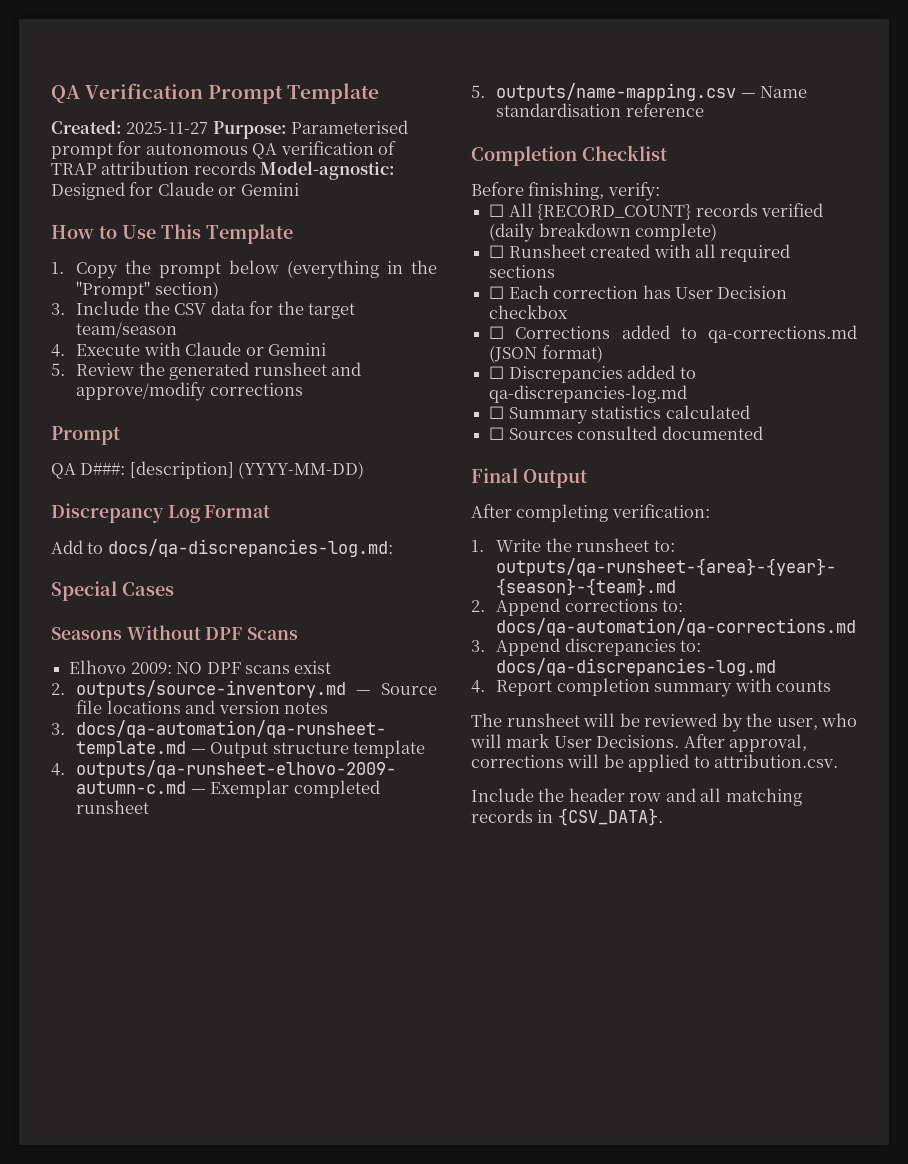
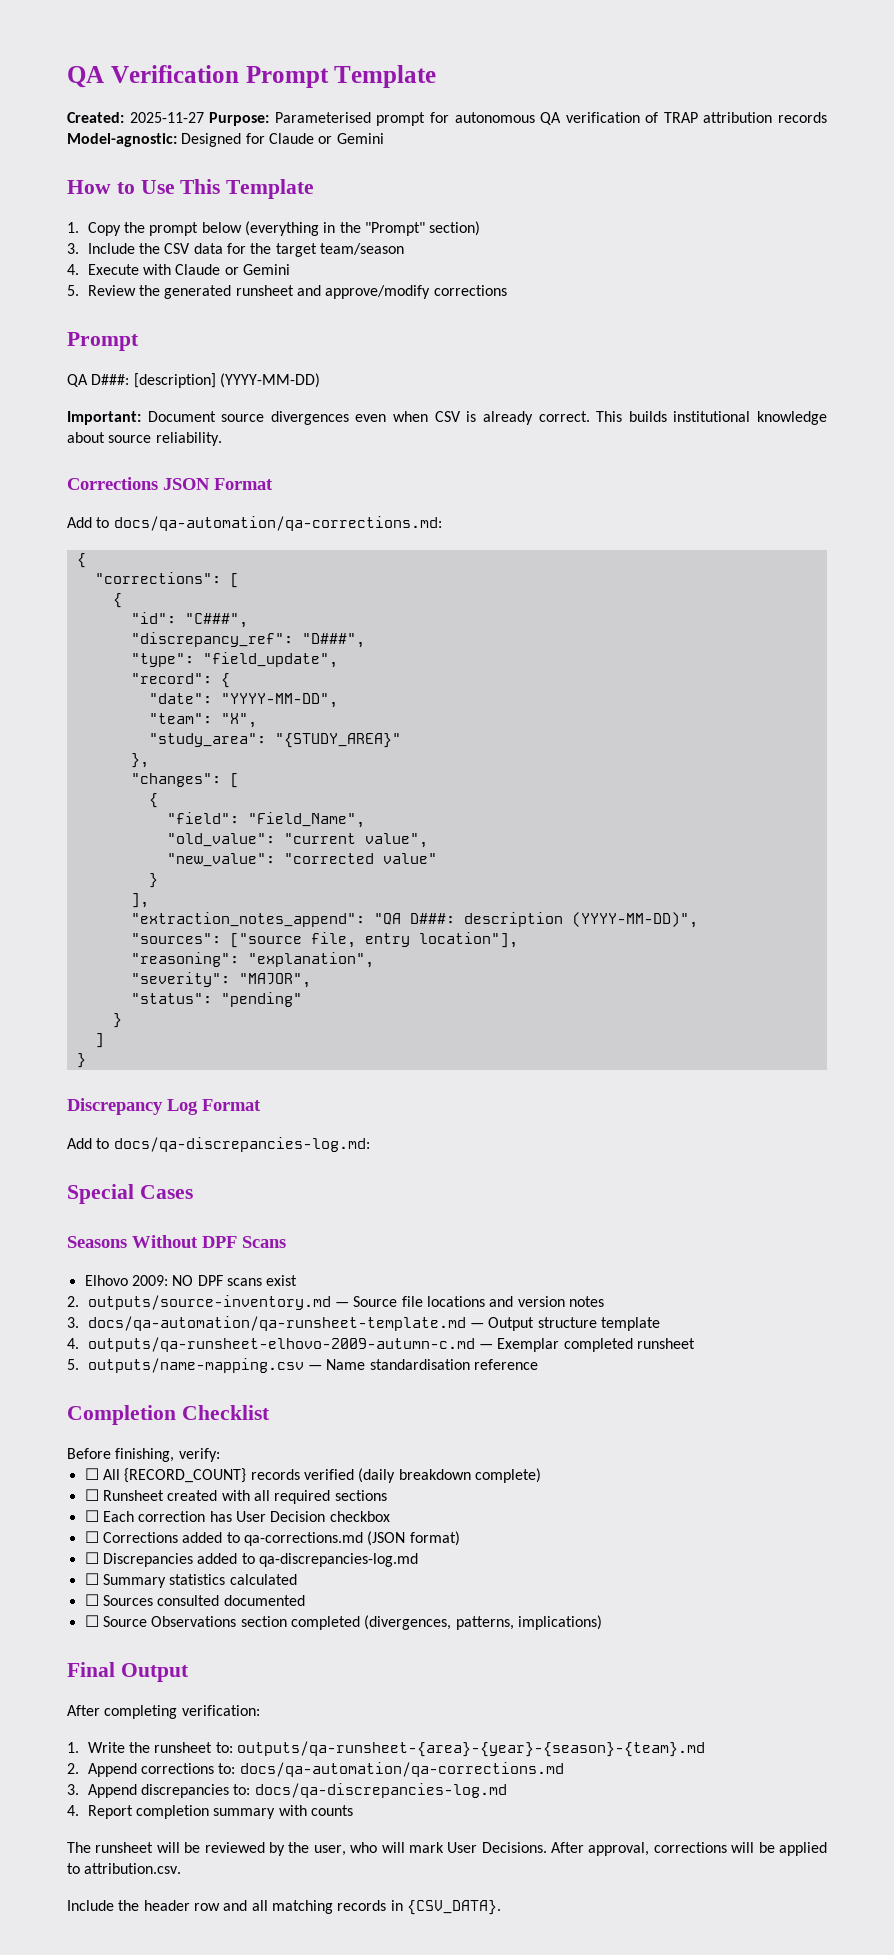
+ Important: Document source divergences even when CSV is already correct. This builds institutional knowledge about source reliability.
+ Corrections JSON Format
+ Add to docs/qa-automation/qa-corrections.md:
+ {
+ "corrections": [
+ {
+ "id": "C###",
+ "discrepancy_ref": "D###",
+ "type": "field_update",
+ "record": {
+ "date": "YYYY-MM-DD",
+ "team": "X",
+ "study_area": "{STUDY_AREA}"
+ },
+ "changes": [
+ {
+ "field": "Field_Name",
+ "old_value": "current value",
+ "new_value": "corrected value"
+ }
+ ],
+ "extraction_notes_append": "QA D###: description (YYYY-MM-DD)",
+ "sources": ["source file, entry location"],
+ "reasoning": "explanation",
+ "severity": "MAJOR",
+ "status": "pending"
+ }
+ ]
+ }
+ ☐ Source Observations section completed (divergences, patterns, implications)

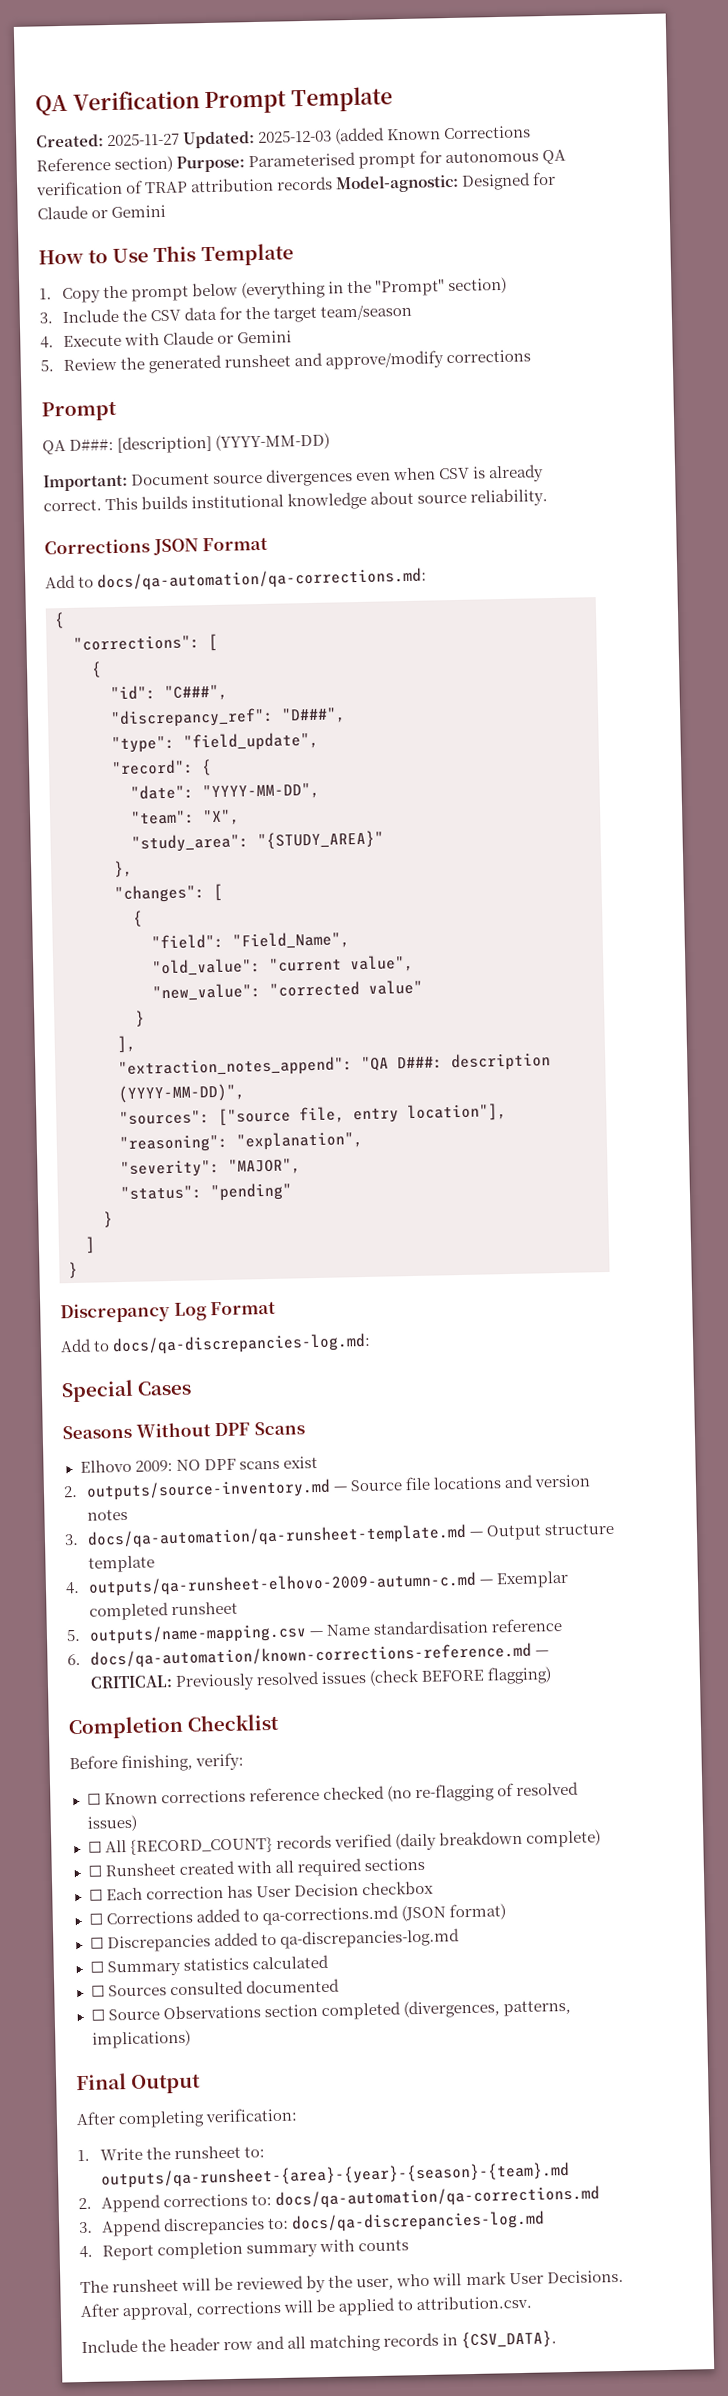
- Created: 2025-11-27 Purpose: Parameterised prompt for autonomous QA verification of TRAP attribution records Model-agnostic: Designed for Claude or Gemini
+ Created: 2025-11-27 Updated: 2025-12-03 (added Known Corrections Reference section) Purpose: Parameterised prompt for autonomous QA verification of TRAP attribution records Model-agnostic: Designed for Claude or Gemini
+ 6. docs/qa-automation/known-corrections-reference.md — CRITICAL: Previously resolved issues (check BEFORE flagging)
+ ☐ Known corrections reference checked (no re-flagging of resolved issues)

